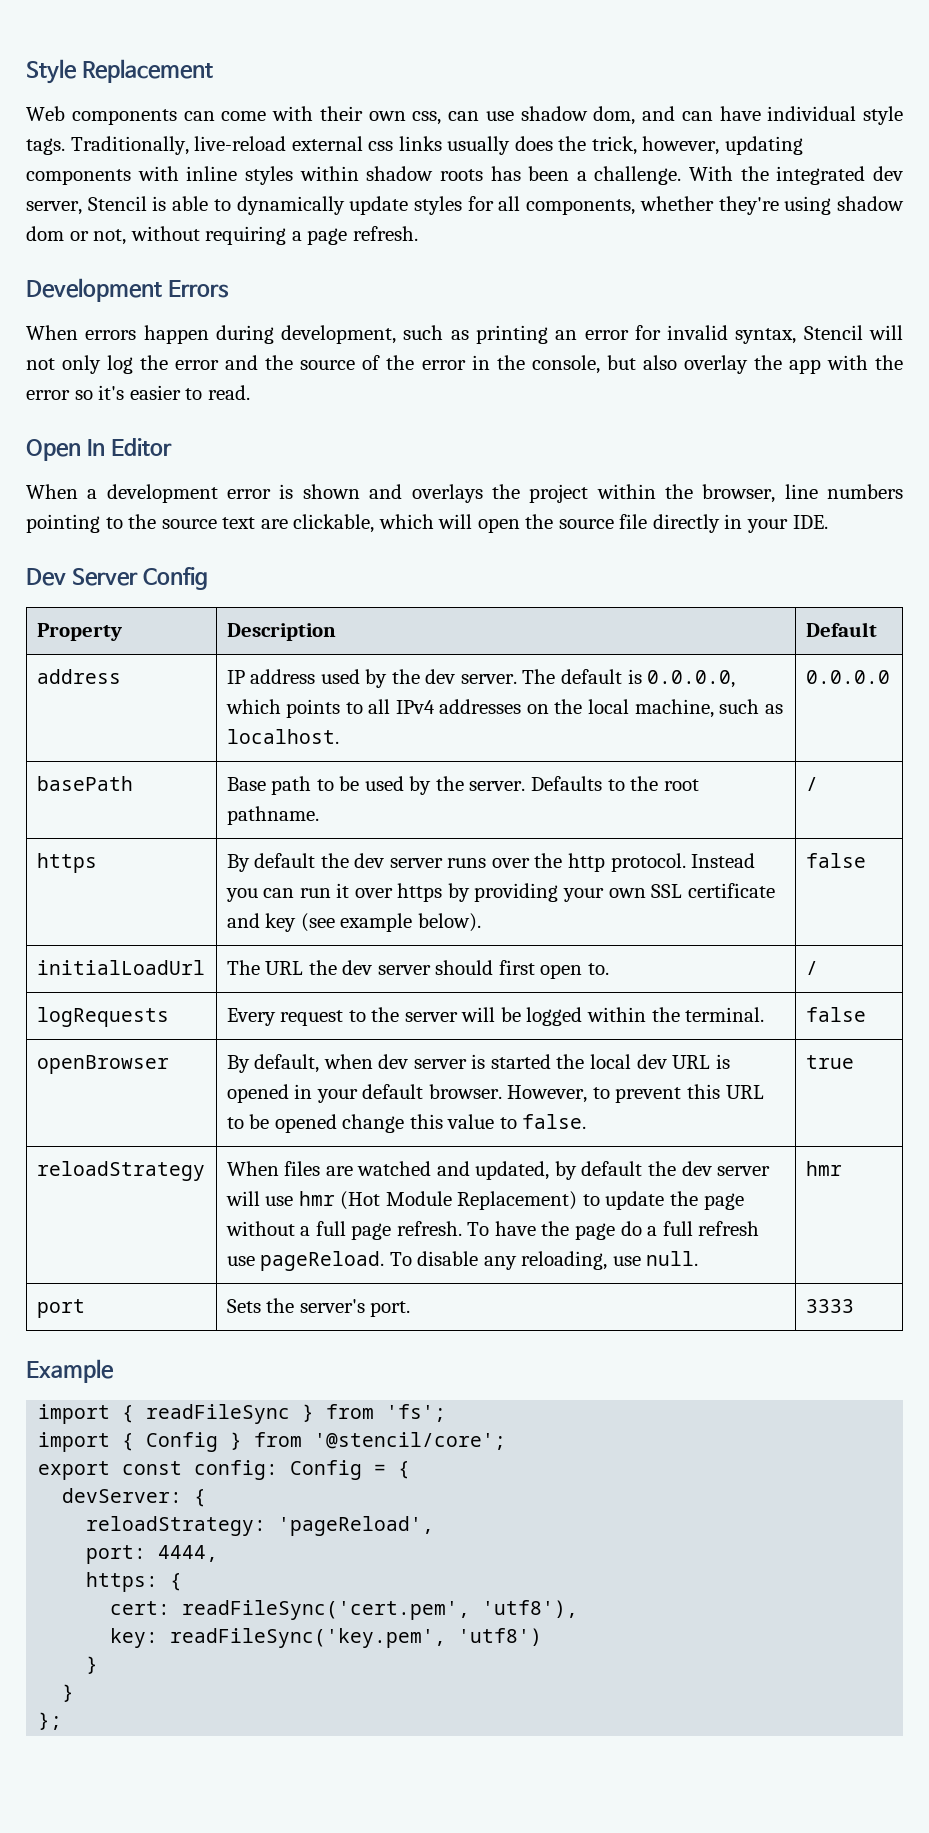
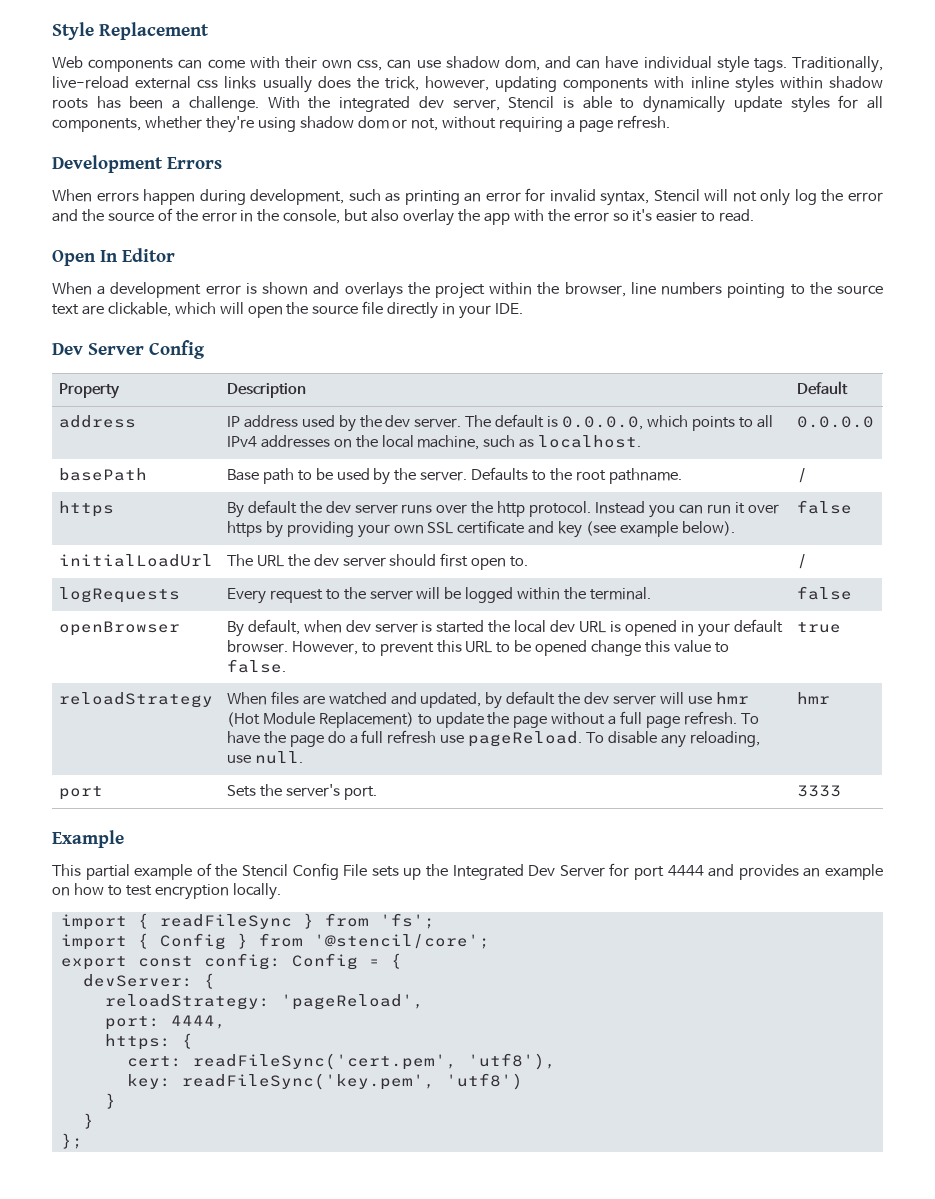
+ This partial example of the Stencil Config File sets up the Integrated Dev Server for port 4444 and provides an example on how to test encryption locally.

